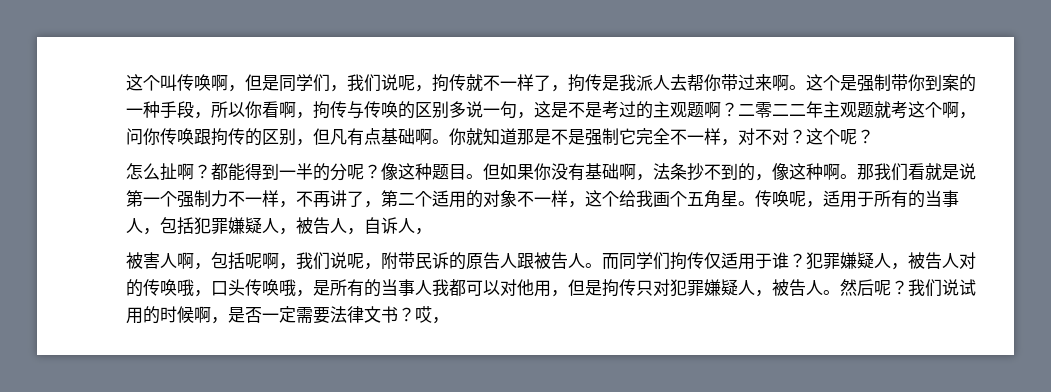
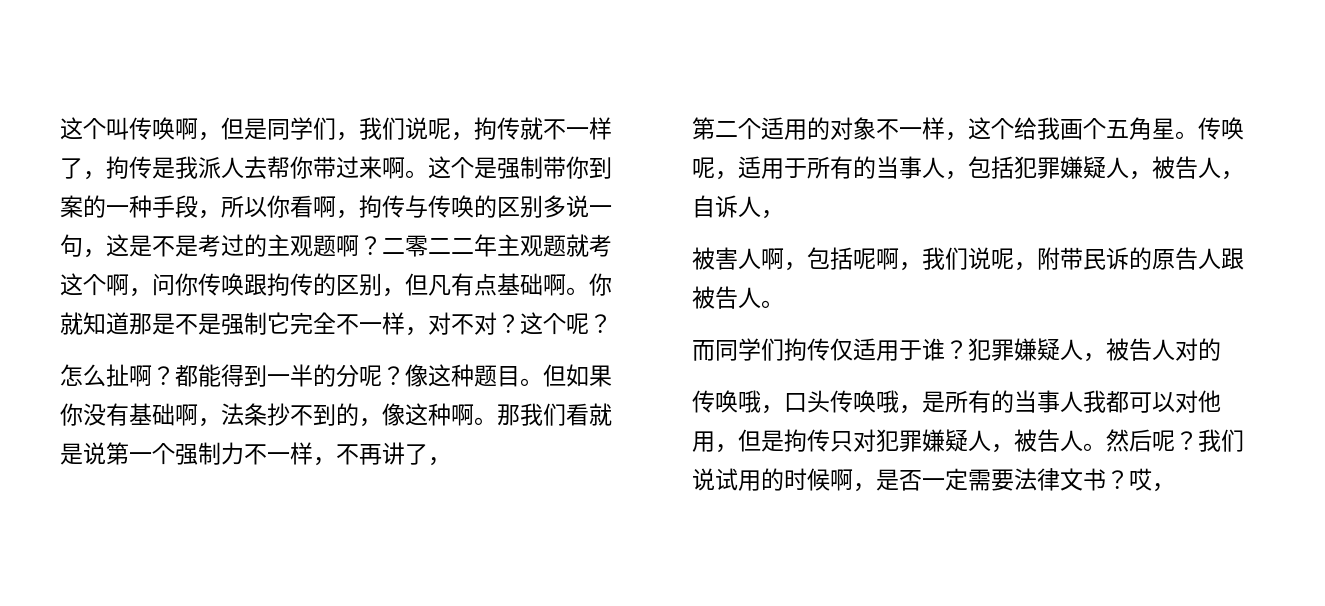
- 那我们看就是说第一个强制力不一样，不再讲了，第二个适用的对象不一样，这个给我画个五角星。
+ 那我们看就是说第一个强制力不一样，不再讲了，
+ 第二个适用的对象不一样，这个给我画个五角星。
- 被害人啊，包括呢啊，我们说呢，附带民诉的原告人跟被告人。而同学们拘传仅适用于谁？
+ 被害人啊，包括呢啊，我们说呢，附带民诉的原告人跟被告人。
+ 而同学们拘传仅适用于谁？
- 犯罪嫌疑人，被告人对的传唤哦，口头传唤哦，是所有的当事人我都可以对他用，但是拘传只对犯罪嫌疑人，被告人。
+ 犯罪嫌疑人，被告人对的
+ 传唤哦，口头传唤哦，是所有的当事人我都可以对他用，但是拘传只对犯罪嫌疑人，被告人。

